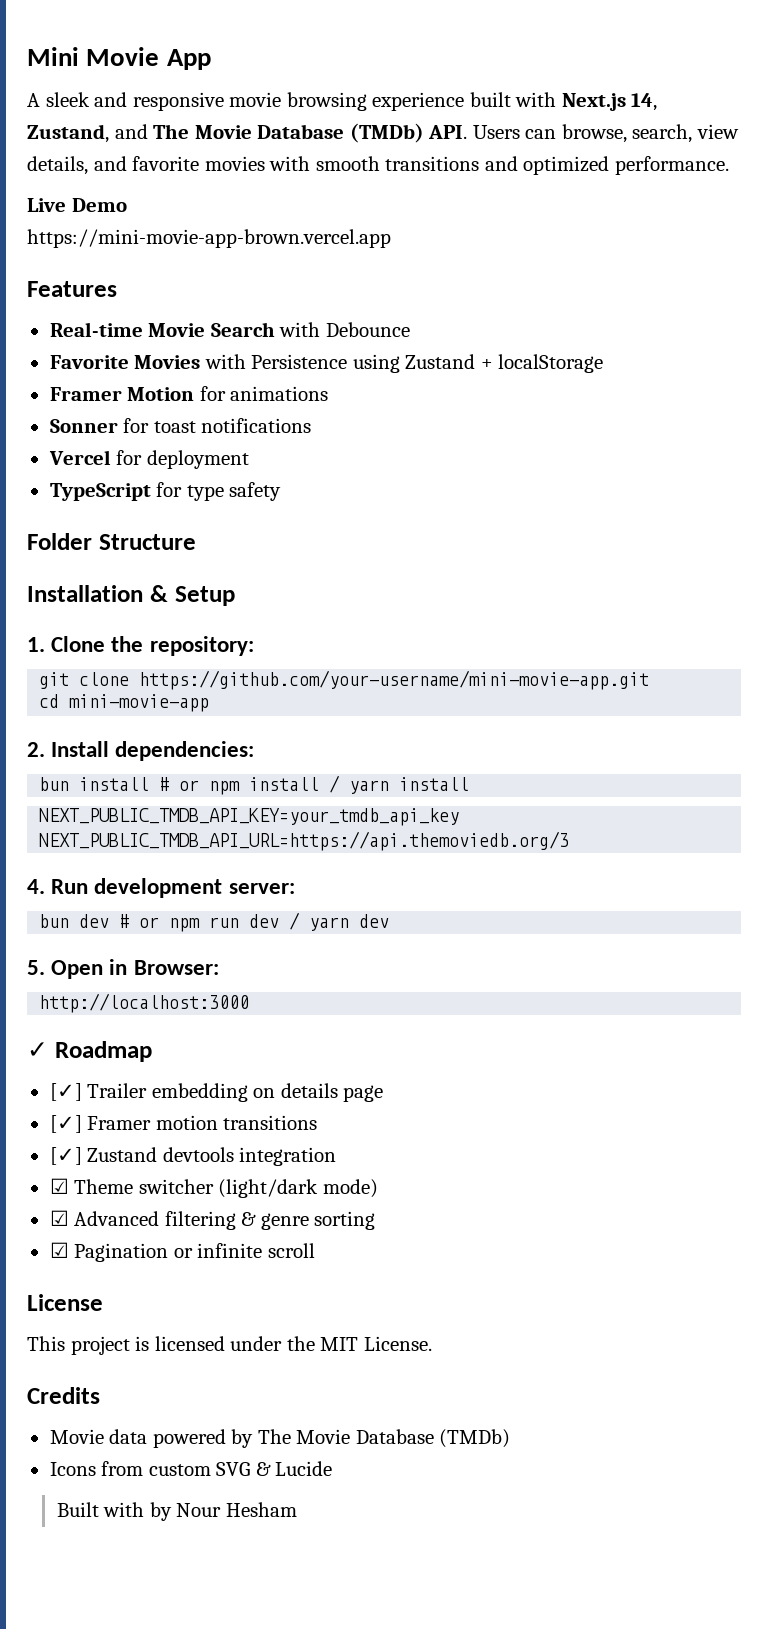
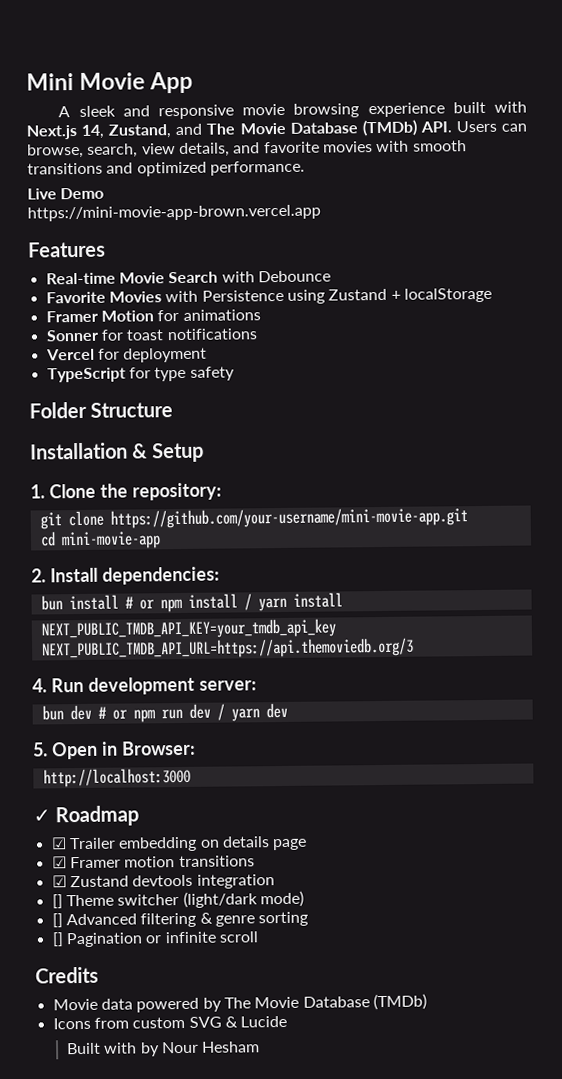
- [✓] Trailer embedding on details page
+ ☑ Trailer embedding on details page
- [✓] Framer motion transitions
+ ☑ Framer motion transitions
- [✓] Zustand devtools integration
+ ☑ Zustand devtools integration
- ☑ Theme switcher (light/dark mode)
+ [] Theme switcher (light/dark mode)
- ☑ Advanced filtering & genre sorting
+ [] Advanced filtering & genre sorting
- ☑ Pagination or infinite scroll
+ [] Pagination or infinite scroll
- License
- This project is licensed under the MIT License.

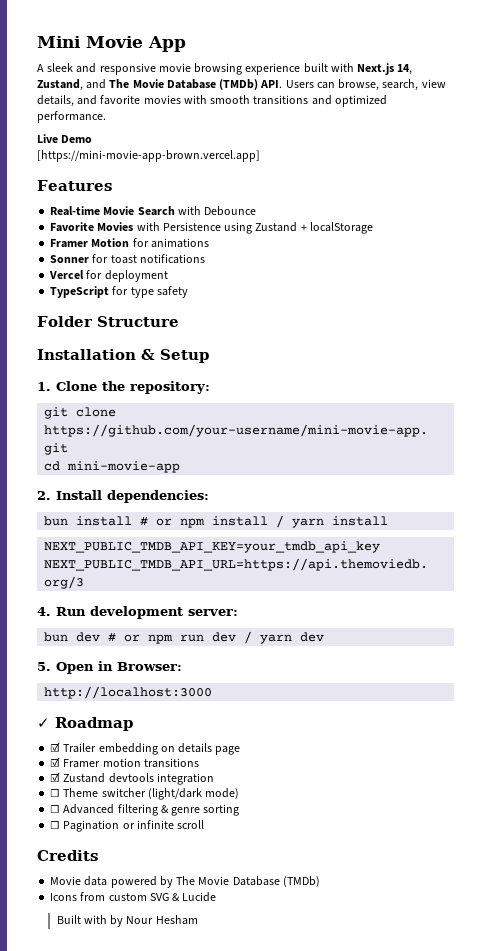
- https://mini-movie-app-brown.vercel.app
+ [https://mini-movie-app-brown.vercel.app]
- [] Theme switcher (light/dark mode)
+ ☐ Theme switcher (light/dark mode)
- [] Advanced filtering & genre sorting
+ ☐ Advanced filtering & genre sorting
- [] Pagination or infinite scroll
+ ☐ Pagination or infinite scroll

